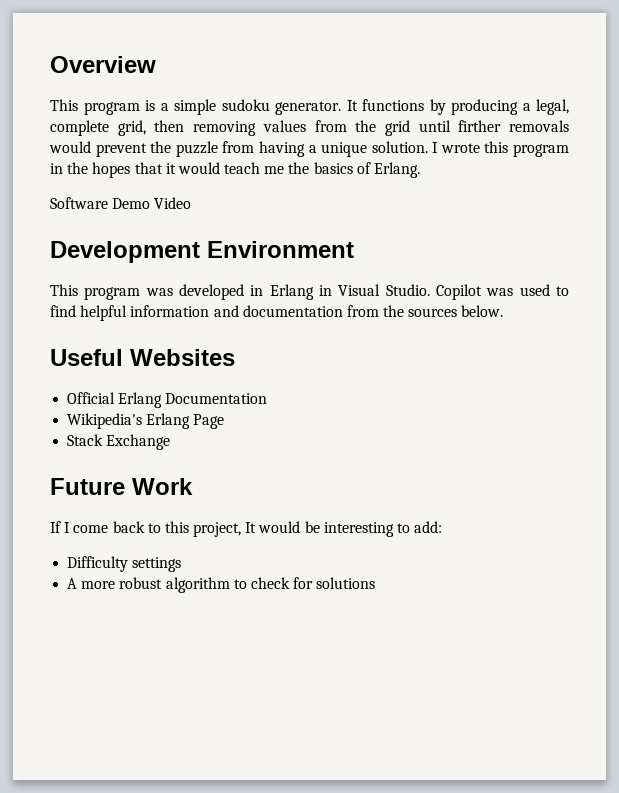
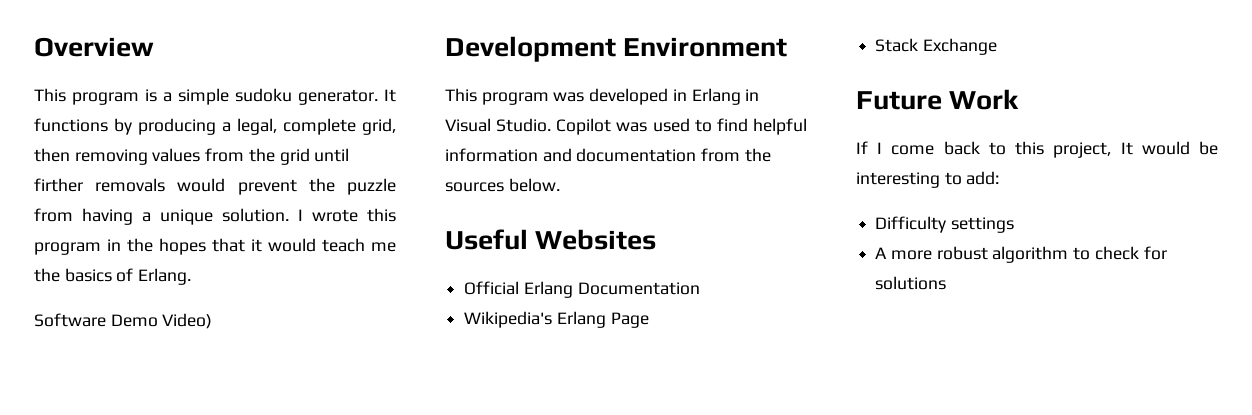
- Software Demo Video
+ Software Demo Video)

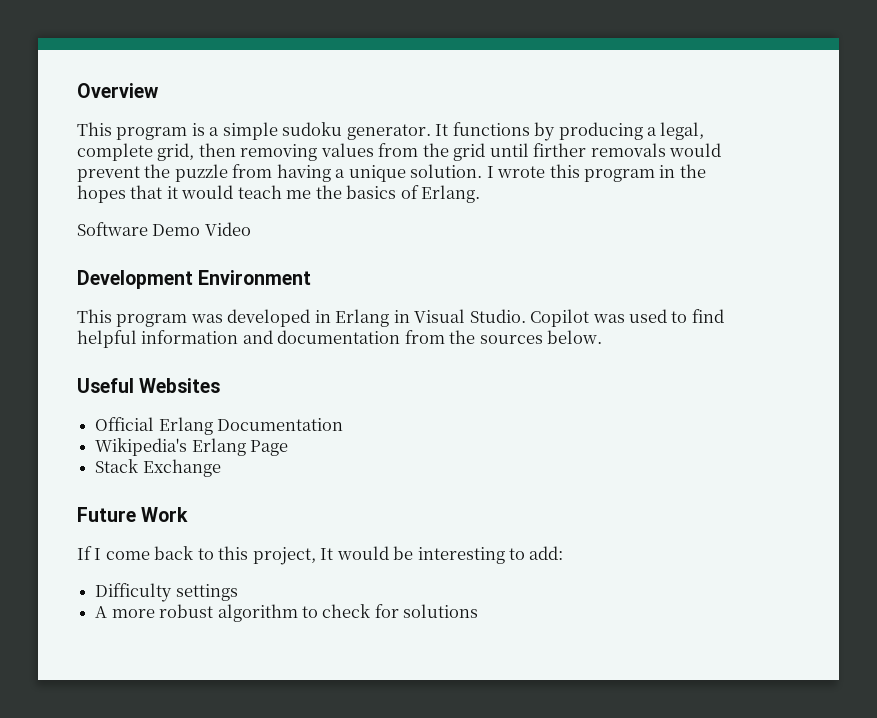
- Software Demo Video)
+ Software Demo Video

